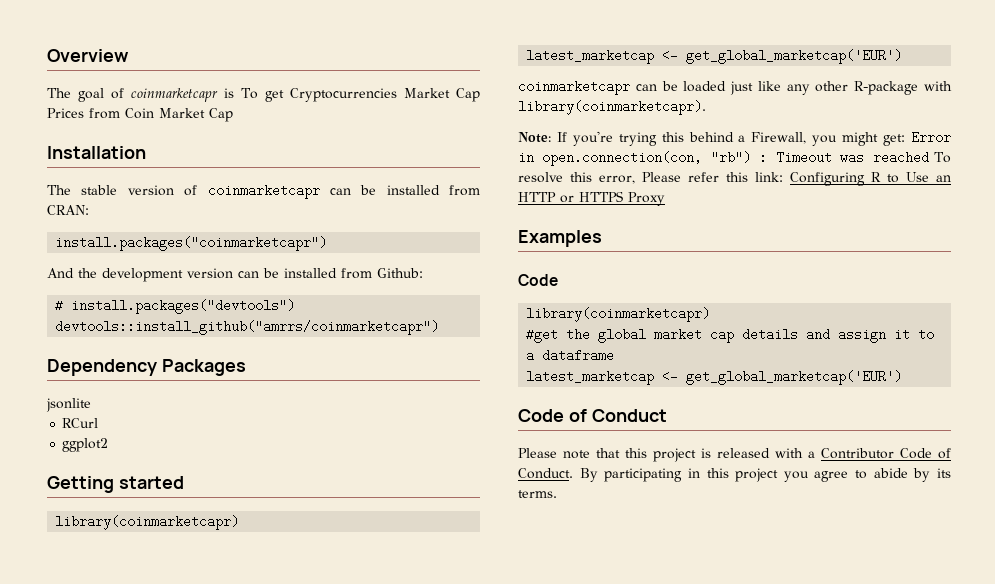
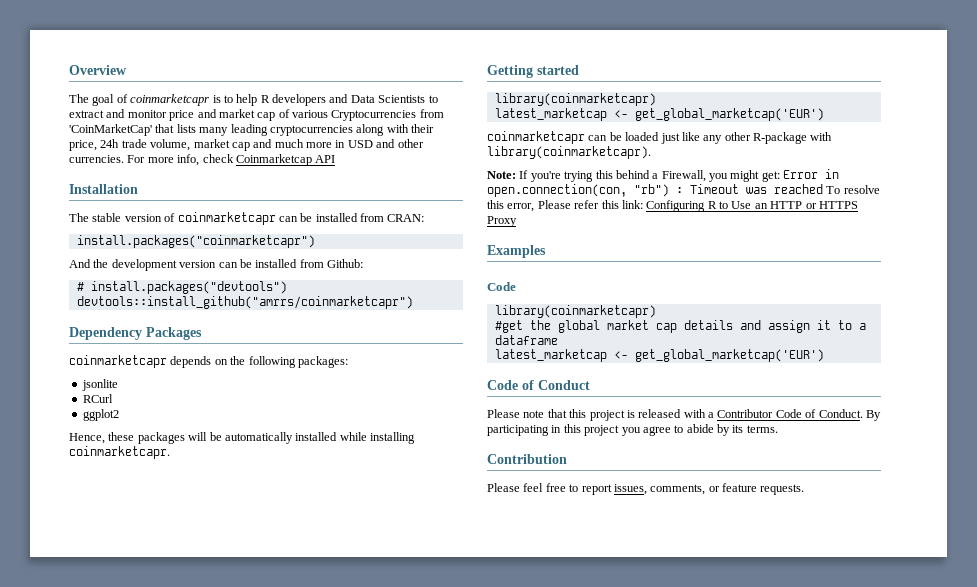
- The goal of coinmarketcapr is To get Cryptocurrencies Market Cap Prices from Coin Market Cap
+ The goal of coinmarketcapr is to help R developers and Data Scientists to extract and monitor price and market cap of various Cryptocurrencies from 'CoinMarketCap' that lists many leading cryptocurrencies along with their price, 24h trade volume, market cap and much more in USD and other currencies. For more info, check Coinmarketcap API
+ coinmarketcapr depends on the following packages:
  jsonlite
  RCurl
  ggplot2
+ Hence, these packages will be automatically installed while installing coinmarketcapr.
+ Contribution
+ Please feel free to report issues, comments, or feature requests.

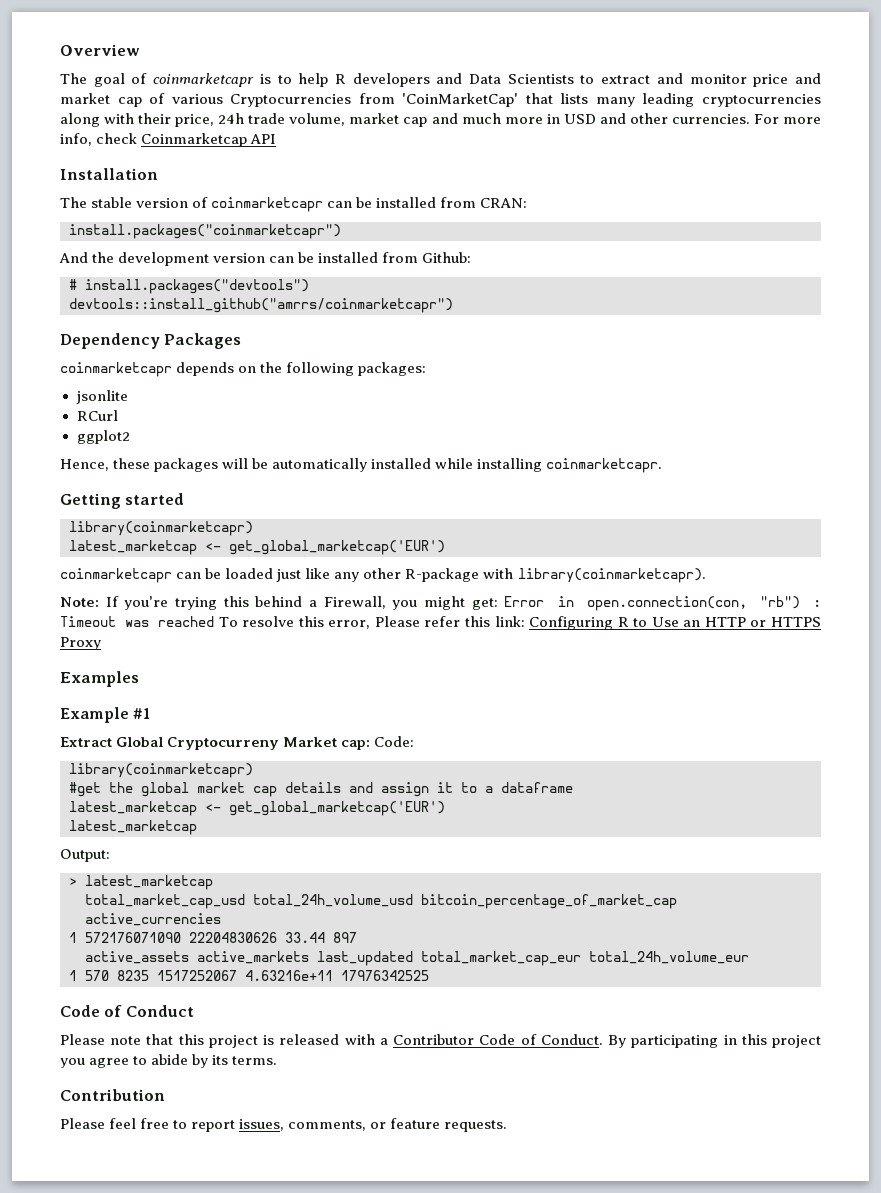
  Examples
- Code
+ Example #1
+ Extract Global Cryptocurreny Market cap: Code:
  #get the global market cap details and assign it to a dataframe
  latest_marketcap <- get_global_marketcap('EUR')
+ latest_marketcap
+ Output:
+ > latest_marketcap
+ total_market_cap_usd total_24h_volume_usd bitcoin_percentage_of_market_cap active_currencies
+ 1 572176071090 22204830626 33.44 897
+ active_assets active_markets last_updated total_market_cap_eur total_24h_volume_eur
+ 1 570 8235 1517252067 4.63216e+11 17976342525

